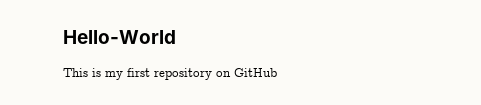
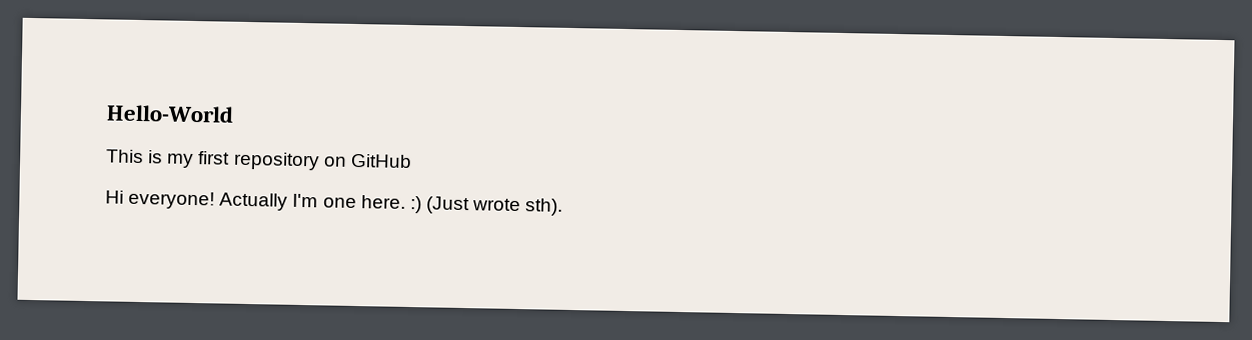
+ Hi everyone! Actually I'm one here. :) (Just wrote sth).

